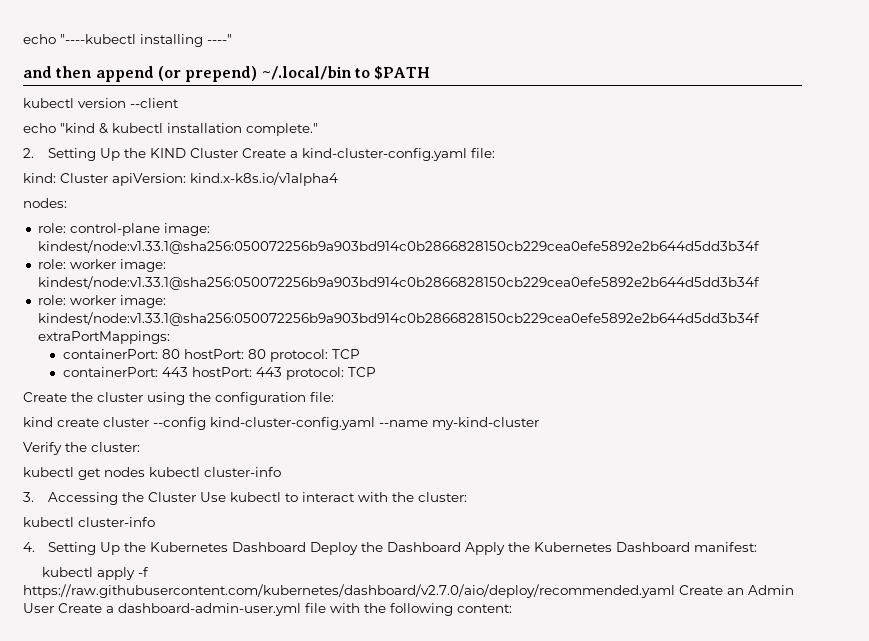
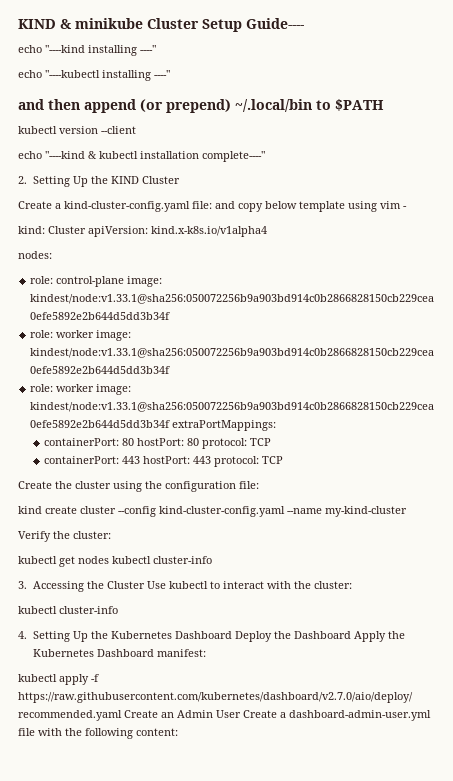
+ KIND & minikube Cluster Setup Guide----
+ echo "----kind installing ----"
- echo "kind & kubectl installation complete."
+ echo "----kind & kubectl installation complete----"
- 2. Setting Up the KIND Cluster Create a kind-cluster-config.yaml file:
+ 2. Setting Up the KIND Cluster
+ Create a kind-cluster-config.yaml file: and copy below template using vim -

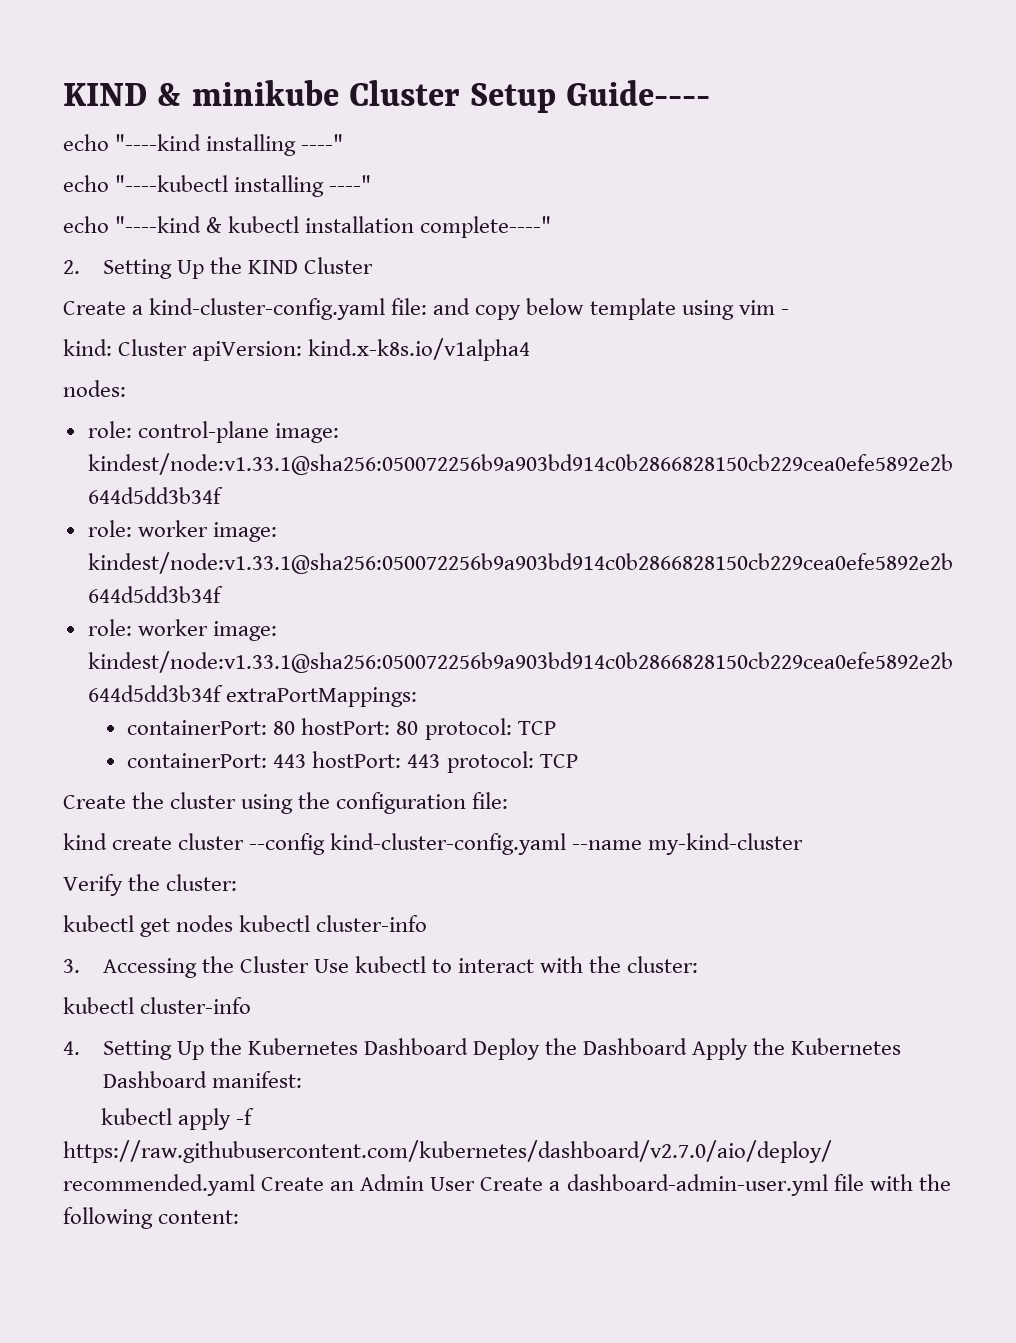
- and then append (or prepend) ~/.local/bin to $PATH
- kubectl version --client

